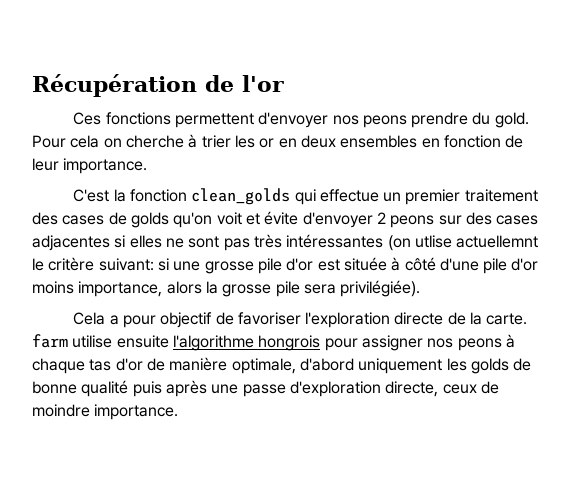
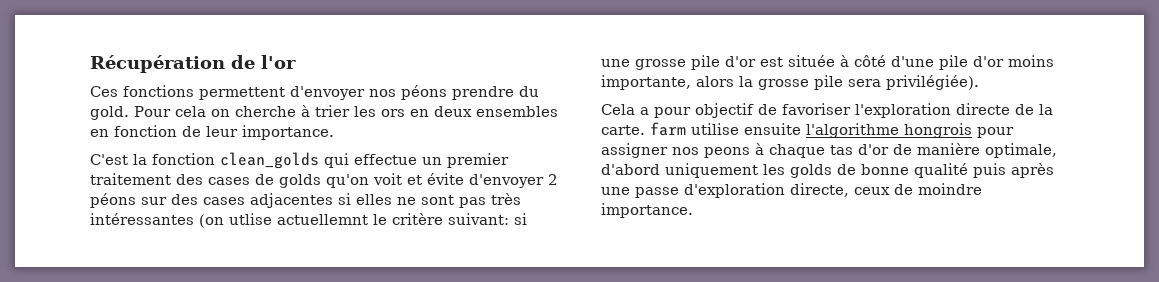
- Ces fonctions permettent d'envoyer nos peons prendre du gold.
+ Ces fonctions permettent d'envoyer nos péons prendre du gold.
- Pour cela on cherche à trier les or en deux ensembles en fonction de leur importance.
+ Pour cela on cherche à trier les ors en deux ensembles en fonction de leur importance.
- C'est la fonction clean_golds qui effectue un premier traitement des cases de golds qu'on voit et évite d'envoyer 2 peons sur des cases adjacentes si elles ne sont pas très intéressantes (on utlise actuellemnt le critère suivant: si une grosse pile d'or est située à côté d'une pile d'or moins importance, alors la grosse pile sera privilégiée).
+ C'est la fonction clean_golds qui effectue un premier traitement des cases de golds qu'on voit et évite d'envoyer 2 péons sur des cases adjacentes si elles ne sont pas très intéressantes (on utlise actuellemnt le critère suivant: si une grosse pile d'or est située à côté d'une pile d'or moins importante, alors la grosse pile sera privilégiée).

